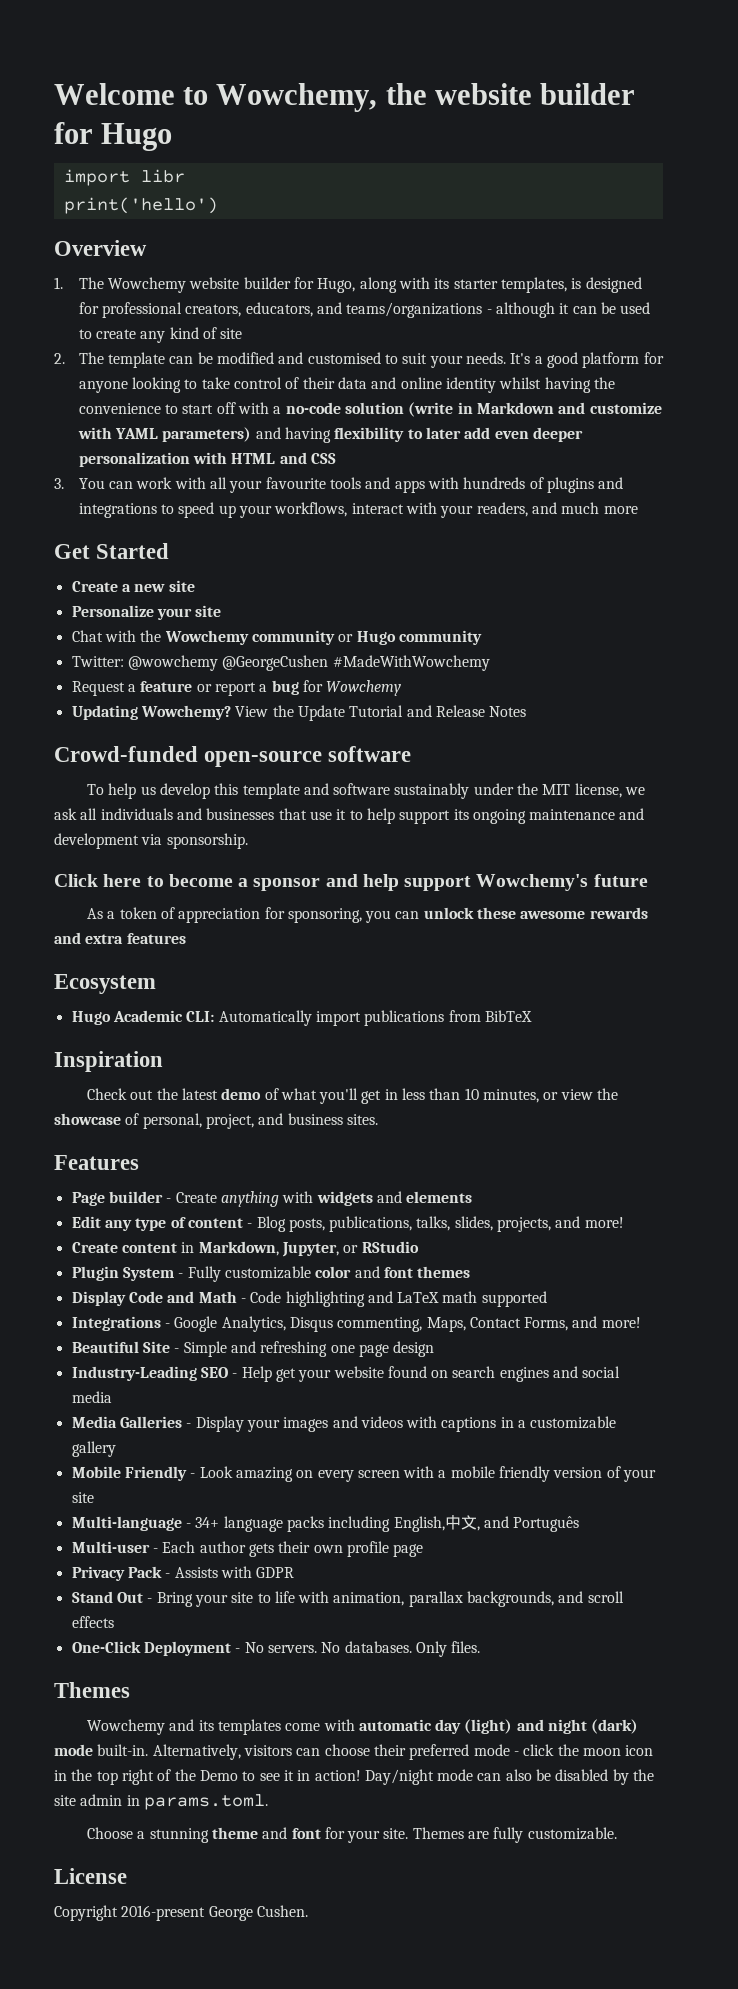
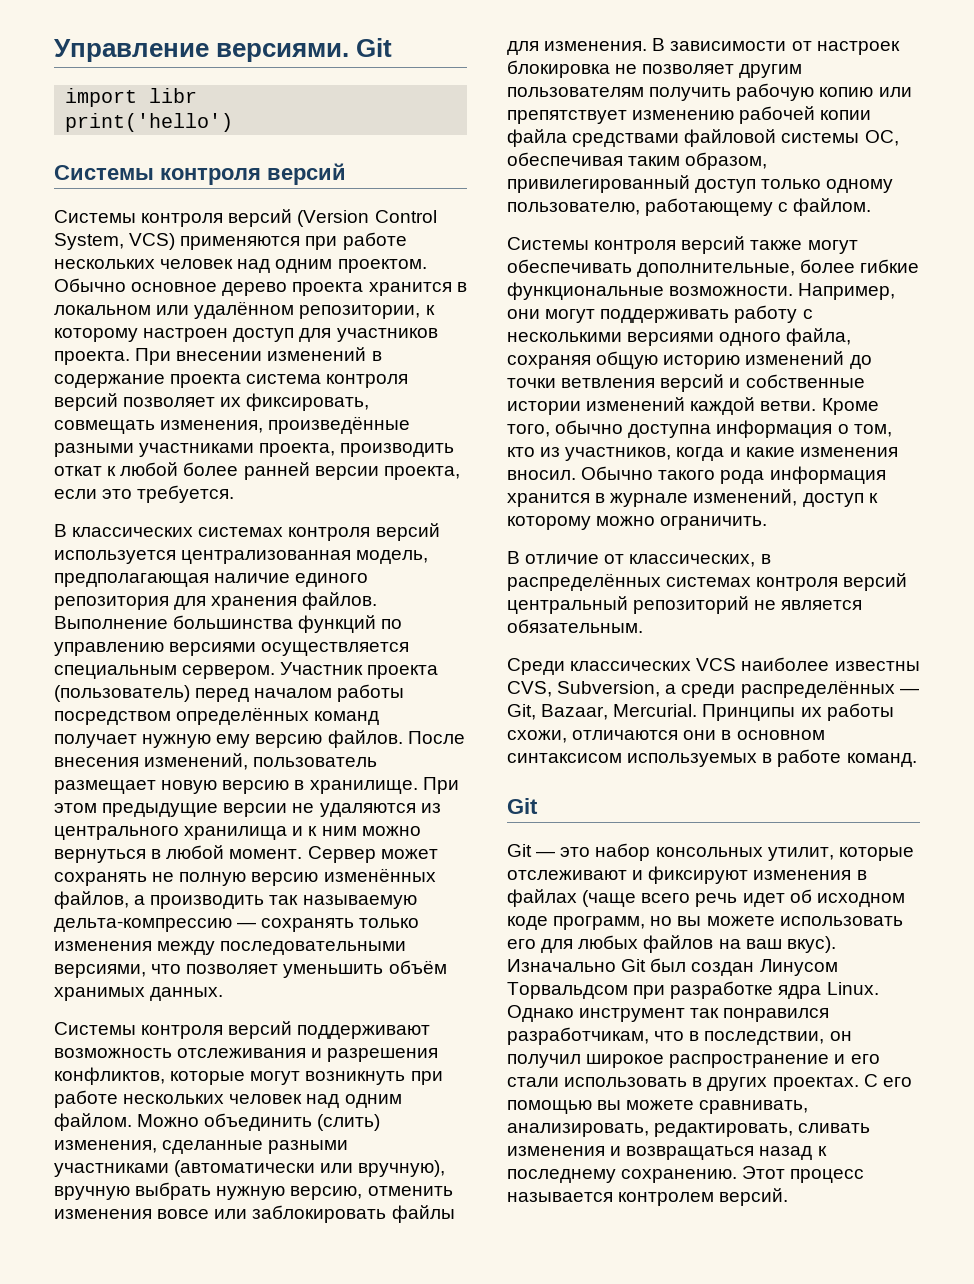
- Welcome to Wowchemy, the website builder for Hugo
+ Управление версиями. Git
  import libr
  print('hello')
- Overview
- 1. The Wowchemy website builder for Hugo, along with its starter templates, is designed for professional creators, educators, and teams/organizations - although it can be used to create any kind of site
- 2. The template can be modified and customised to suit your needs. It's a good platform for anyone looking to take control of their data and online identity whilst having the convenience to start off with a no-code solution (write in Markdown and customize with YAML parameters) and having flexibility to later add even deeper personalization with HTML and CSS
- 3. You can work with all your favourite tools and apps with hundreds of plugins and integrations to speed up your workflows, interact with your readers, and much more
- Get Started
- Create a new site
- Personalize your site
- Chat with the Wowchemy community or Hugo community
- Twitter: @wowchemy @GeorgeCushen #MadeWithWowchemy
- Request a feature or report a bug for Wowchemy
- Updating Wowchemy? View the Update Tutorial and Release Notes
- Crowd-funded open-source software
- To help us develop this template and software sustainably under the MIT license, we ask all individuals and businesses that use it to help support its ongoing maintenance and development via sponsorship.
- Click here to become a sponsor and help support Wowchemy's future
- As a token of appreciation for sponsoring, you can unlock these awesome rewards and extra features
- Ecosystem
- Hugo Academic CLI: Automatically import publications from BibTeX
- Inspiration
- Check out the latest demo of what you'll get in less than 10 minutes, or view the showcase of personal, project, and business sites.
- Features
- Page builder - Create anything with widgets and elements
- Edit any type of content - Blog posts, publications, talks, slides, projects, and more!
- Create content in Markdown, Jupyter, or RStudio
- Plugin System - Fully customizable color and font themes
- Display Code and Math - Code highlighting and LaTeX math supported
- Integrations - Google Analytics, Disqus commenting, Maps, Contact Forms, and more!
- Beautiful Site - Simple and refreshing one page design
- Industry-Leading SEO - Help get your website found on search engines and social media
- Media Galleries - Display your images and videos with captions in a customizable gallery
- Mobile Friendly - Look amazing on every screen with a mobile friendly version of your site
- Multi-language - 34+ language packs including English,中文, and Português
- Multi-user - Each author gets their own profile page
- Privacy Pack - Assists with GDPR
- Stand Out - Bring your site to life with animation, parallax backgrounds, and scroll effects
- One-Click Deployment - No servers. No databases. Only files.
- Themes
- Wowchemy and its templates come with automatic day (light) and night (dark) mode built-in. Alternatively, visitors can choose their preferred mode - click the moon icon in the top right of the Demo to see it in action! Day/night mode can also be disabled by the site admin in params.toml.
- Choose a stunning theme and font for your site. Themes are fully customizable.
- License
- Copyright 2016-present George Cushen.
+ Системы контроля версий
+ Системы контроля версий (Version Control System, VCS) применяются при работе нескольких человек над одним проектом. Обычно основное дерево проекта хранится в локальном или удалённом репозитории, к которому настроен доступ для участников проекта. При внесении изменений в содержание проекта система контроля версий позволяет их фиксировать, совмещать изменения, произведённые разными участниками проекта, производить откат к любой более ранней версии проекта, если это требуется.
+ В классических системах контроля версий используется централизованная модель, предполагающая наличие единого репозитория для хранения файлов. Выполнение большинства функций по управлению версиями осуществляется специальным сервером. Участник проекта (пользователь) перед началом работы посредством определённых команд получает нужную ему версию файлов. После внесения изменений, пользователь размещает новую версию в хранилище. При этом предыдущие версии не удаляются из центрального хранилища и к ним можно вернуться в любой момент. Сервер может сохранять не полную версию изменённых файлов, а производить так называемую дельта-компрессию — сохранять только изменения между последовательными версиями, что позволяет уменьшить объём хранимых данных.
+ Системы контроля версий поддерживают возможность отслеживания и разрешения конфликтов, которые могут возникнуть при работе нескольких человек над одним файлом. Можно объединить (слить) изменения, сделанные разными участниками (автоматически или вручную), вручную выбрать нужную версию, отменить изменения вовсе или заблокировать файлы для изменения. В зависимости от настроек блокировка не позволяет другим пользователям получить рабочую копию или препятствует изменению рабочей копии файла средствами файловой системы ОС, обеспечивая таким образом, привилегированный доступ только одному пользователю, работающему с файлом.
+ Системы контроля версий также могут обеспечивать дополнительные, более гибкие функциональные возможности. Например, они могут поддерживать работу с несколькими версиями одного файла, сохраняя общую историю изменений до точки ветвления версий и собственные истории изменений каждой ветви. Кроме того, обычно доступна информация о том, кто из участников, когда и какие изменения вносил. Обычно такого рода информация хранится в журнале изменений, доступ к которому можно ограничить.
+ В отличие от классических, в распределённых системах контроля версий центральный репозиторий не является обязательным.
+ Среди классических VCS наиболее известны CVS, Subversion, а среди распределённых — Git, Bazaar, Mercurial. Принципы их работы схожи, отличаются они в основном синтаксисом используемых в работе команд.
+ Git
+ Git — это набор консольных утилит, которые отслеживают и фиксируют изменения в файлах (чаще всего речь идет об исходном коде программ, но вы можете использовать его для любых файлов на ваш вкус). Изначально Git был создан Линусом Торвальдсом при разработке ядра Linux. Однако инструмент так понравился разработчикам, что в последствии, он получил широкое распространение и его стали использовать в других проектах. С его помощью вы можете сравнивать, анализировать, редактировать, сливать изменения и возвращаться назад к последнему сохранению. Этот процесс называется контролем версий.

